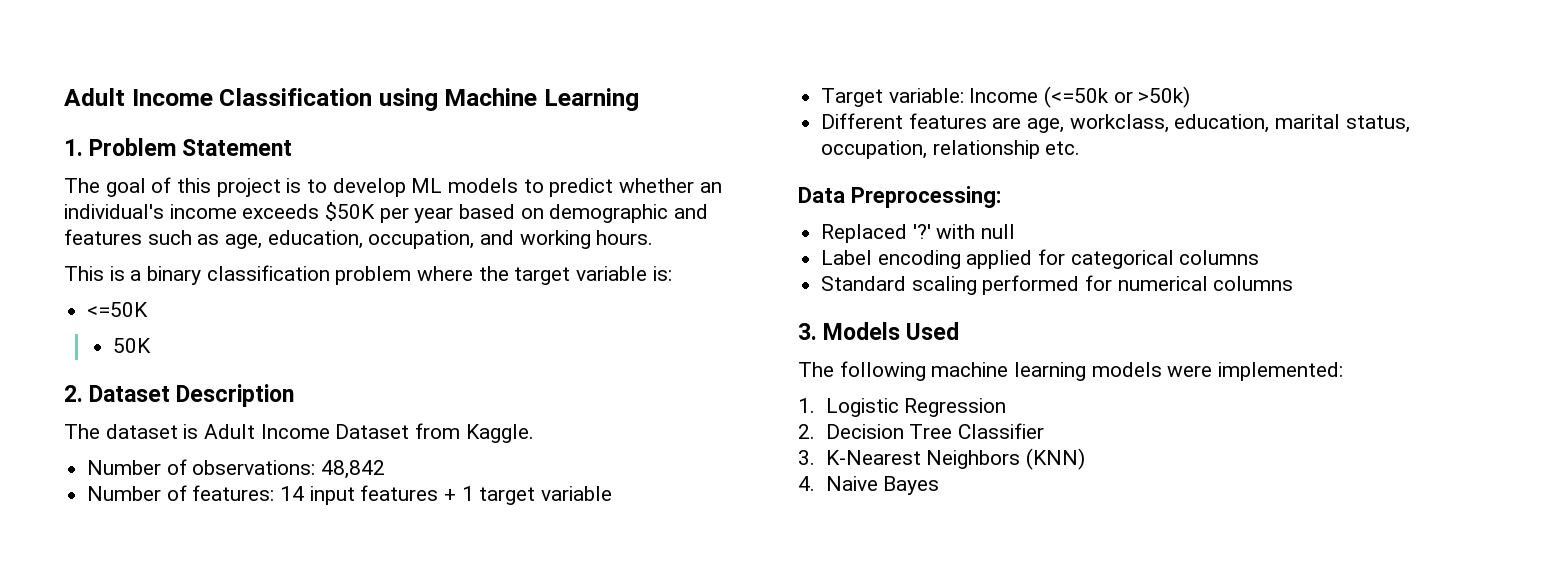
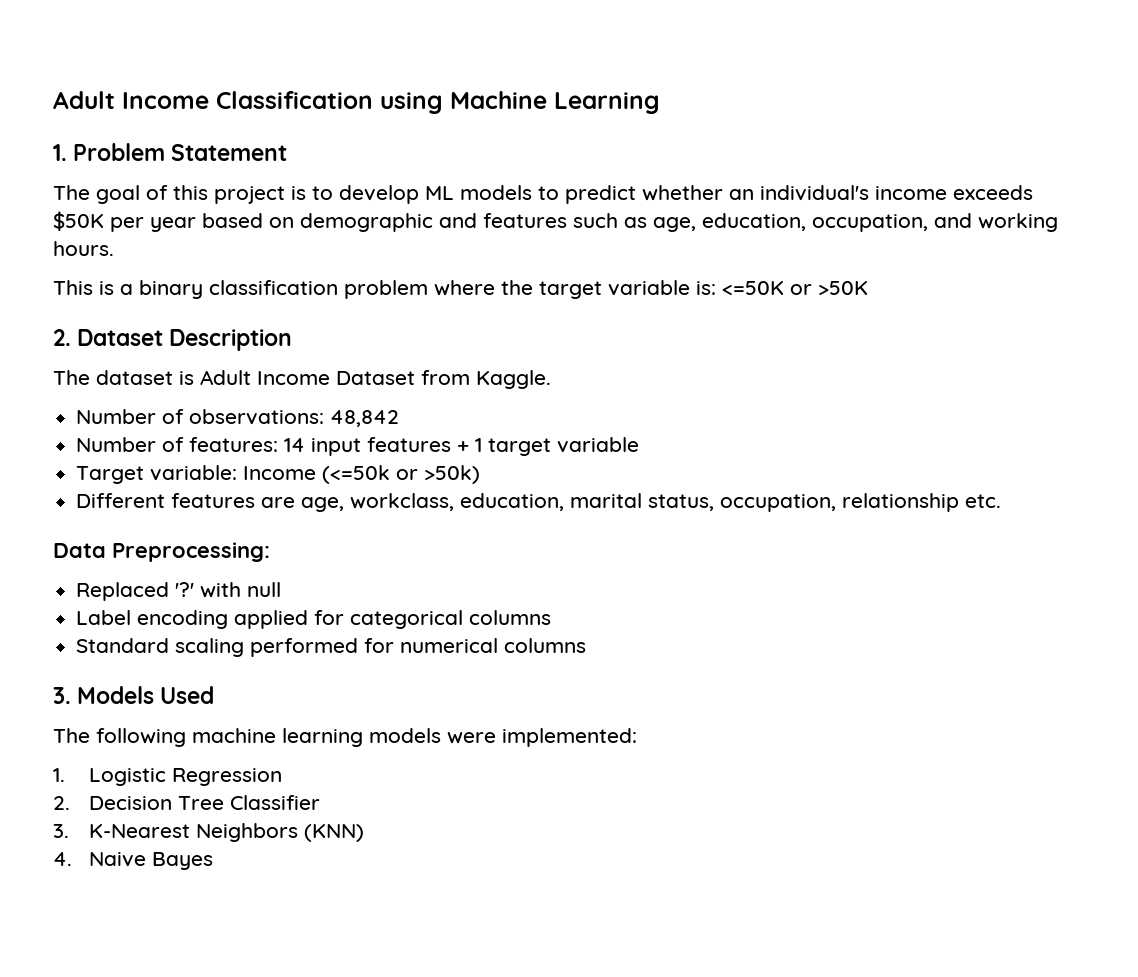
- This is a binary classification problem where the target variable is:
- <=50K
- 50K
+ This is a binary classification problem where the target variable is: <=50K or >50K

